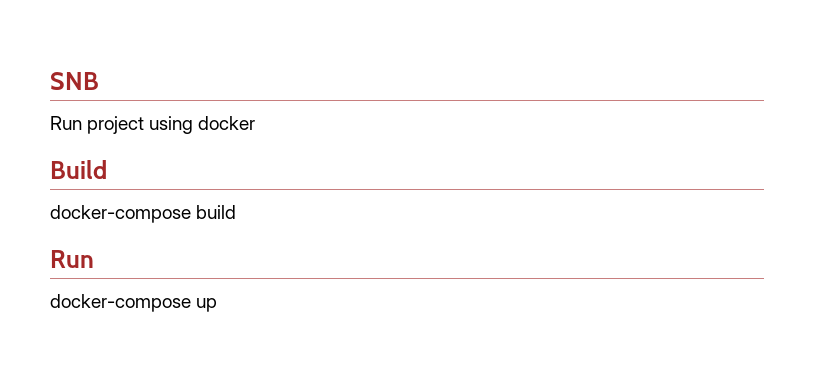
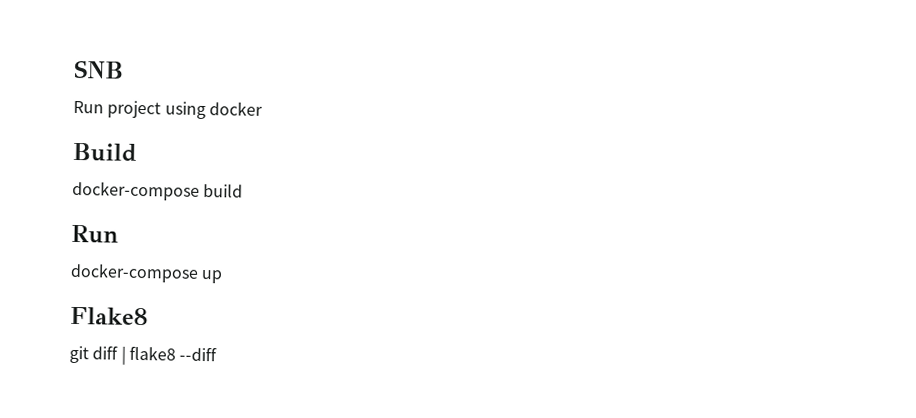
+ Flake8
+ git diff | flake8 --diff

